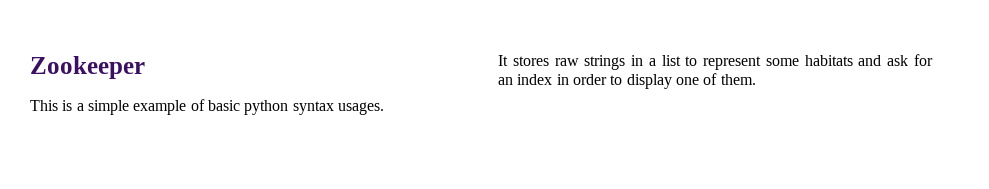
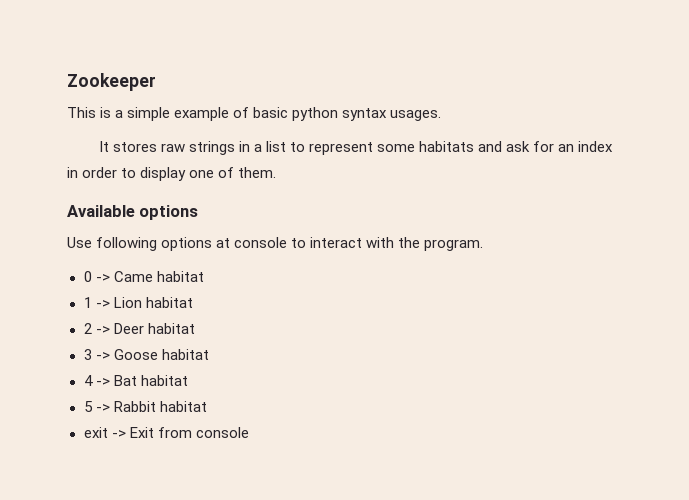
+ Available options
+ Use following options at console to interact with the program.
+ 0 -> Came habitat
+ 1 -> Lion habitat
+ 2 -> Deer habitat
+ 3 -> Goose habitat
+ 4 -> Bat habitat
+ 5 -> Rabbit habitat
+ exit -> Exit from console

